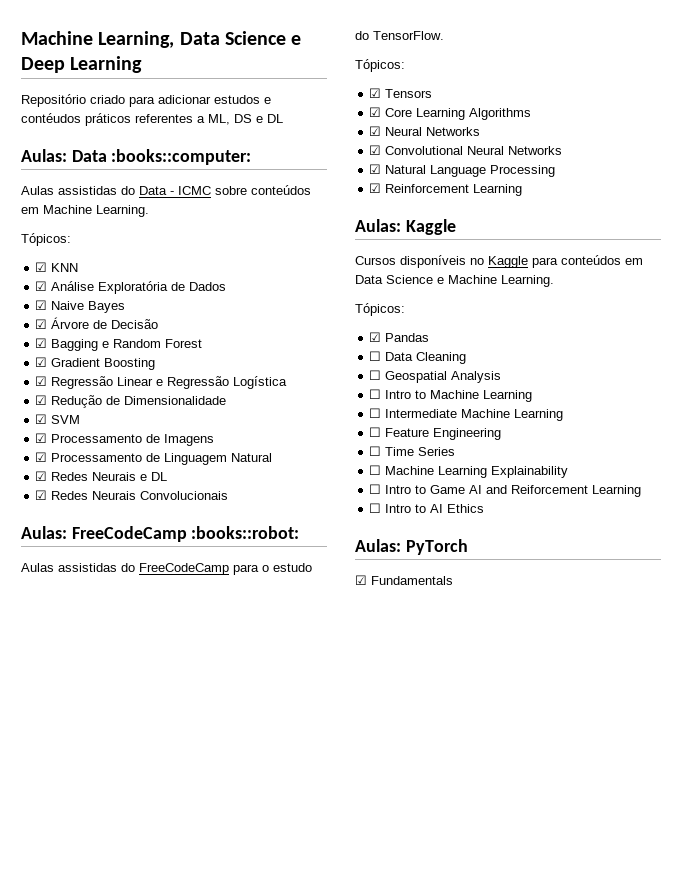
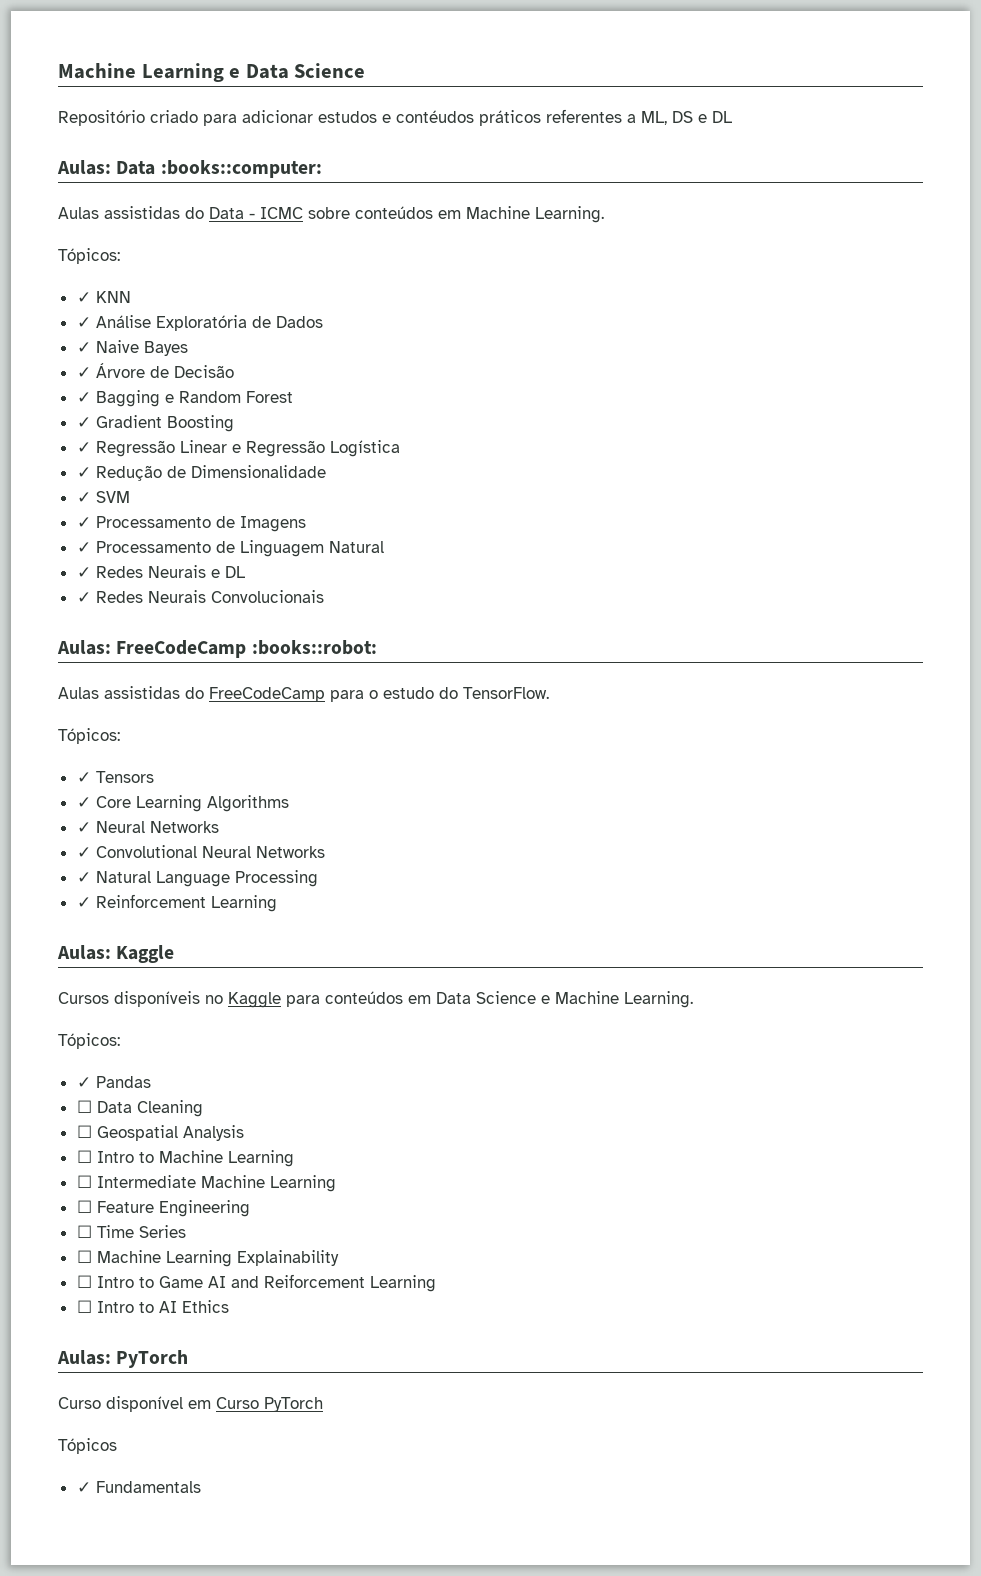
- Machine Learning, Data Science e Deep Learning
+ Machine Learning e Data Science
- ☑ KNN
+ ✓ KNN
- ☑ Análise Exploratória de Dados
+ ✓ Análise Exploratória de Dados
- ☑ Naive Bayes
+ ✓ Naive Bayes
- ☑ Árvore de Decisão
+ ✓ Árvore de Decisão
- ☑ Bagging e Random Forest
+ ✓ Bagging e Random Forest
- ☑ Gradient Boosting
+ ✓ Gradient Boosting
- ☑ Regressão Linear e Regressão Logística
+ ✓ Regressão Linear e Regressão Logística
- ☑ Redução de Dimensionalidade
+ ✓ Redução de Dimensionalidade
- ☑ SVM
+ ✓ SVM
- ☑ Processamento de Imagens
+ ✓ Processamento de Imagens
- ☑ Processamento de Linguagem Natural
+ ✓ Processamento de Linguagem Natural
- ☑ Redes Neurais e DL
+ ✓ Redes Neurais e DL
- ☑ Redes Neurais Convolucionais
+ ✓ Redes Neurais Convolucionais
- ☑ Tensors
+ ✓ Tensors
- ☑ Core Learning Algorithms
+ ✓ Core Learning Algorithms
- ☑ Neural Networks
- ☑ Convolutional Neural Networks
+ ✓ Neural Networks
+ ✓ Convolutional Neural Networks
- ☑ Natural Language Processing
+ ✓ Natural Language Processing
- ☑ Reinforcement Learning
+ ✓ Reinforcement Learning
- ☑ Pandas
+ ✓ Pandas
- ☑ Fundamentals
+ Curso disponível em Curso PyTorch
+ Tópicos
+ ✓ Fundamentals

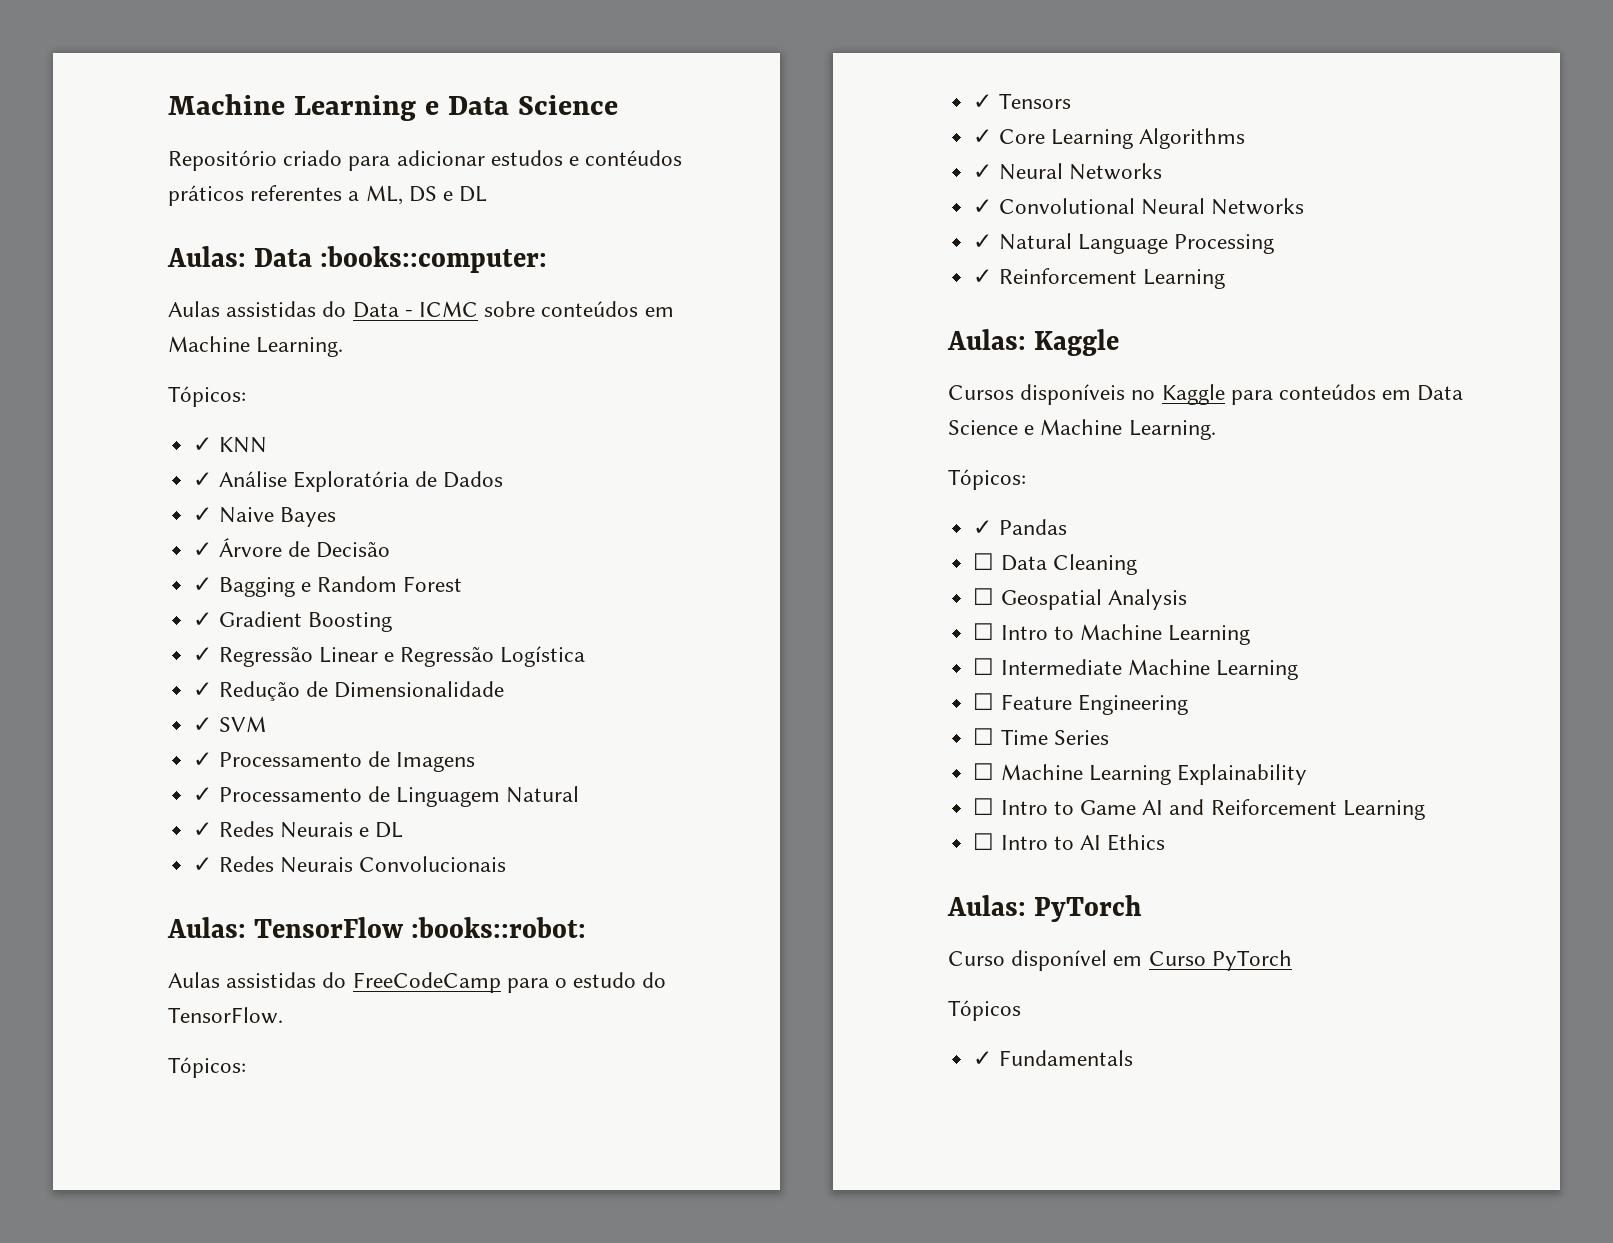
- Aulas: FreeCodeCamp :books::robot:
+ Aulas: TensorFlow :books::robot:

